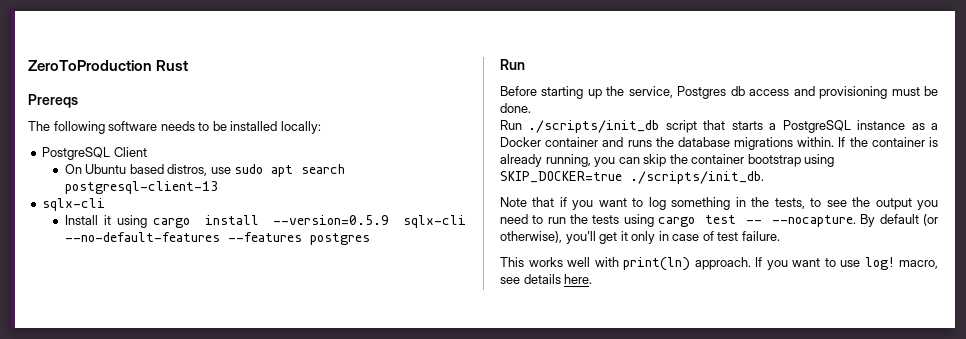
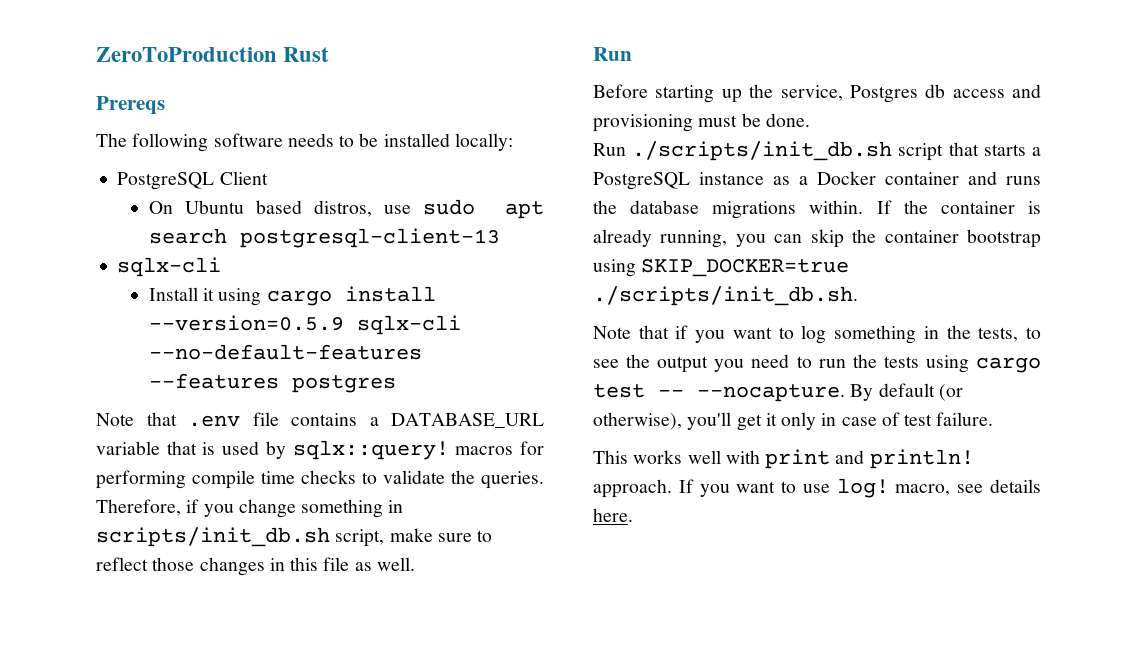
+ Note that .env file contains a DATABASE_URL variable that is used by sqlx::query! macros for performing compile time checks to validate the queries. Therefore, if you change something in scripts/init_db.sh script, make sure to reflect those changes in this file as well.
- Run ./scripts/init_db script that starts a PostgreSQL instance as a Docker container and runs the database migrations within.
+ Run ./scripts/init_db.sh script that starts a PostgreSQL instance as a Docker container and runs the database migrations within.
- If the container is already running, you can skip the container bootstrap using SKIP_DOCKER=true ./scripts/init_db.
+ If the container is already running, you can skip the container bootstrap using SKIP_DOCKER=true ./scripts/init_db.sh.
- This works well with print(ln) approach.
+ This works well with print and println! approach.

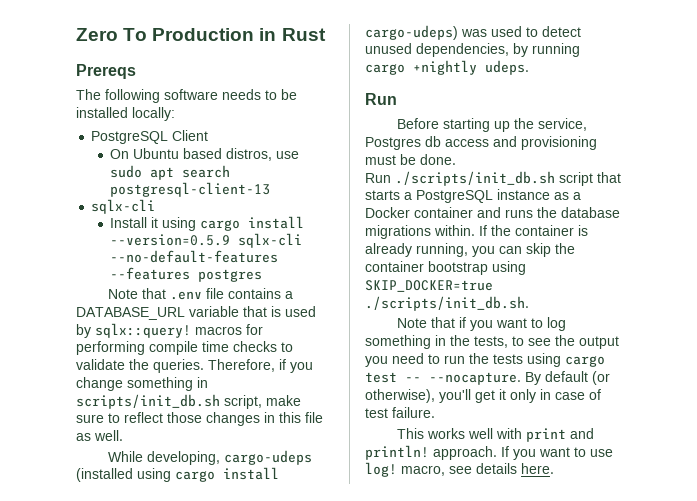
- ZeroToProduction Rust
+ Zero To Production in Rust
+ While developing, cargo-udeps (installed using cargo install cargo-udeps) was used to detect unused dependencies, by running cargo +nightly udeps.

